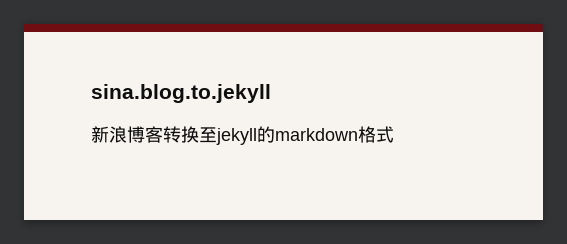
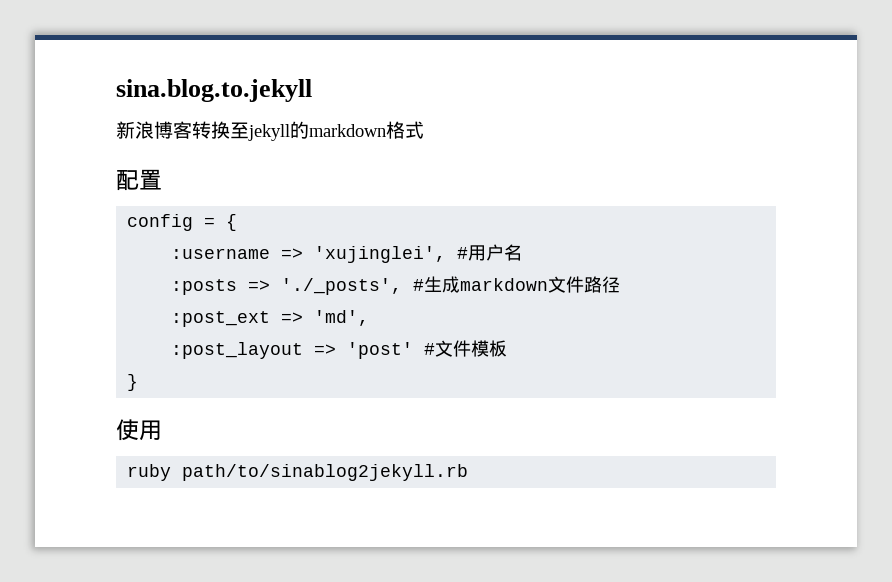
+ 配置
+ config = {
+ :username => 'xujinglei', #用户名
+ :posts => './_posts', #生成markdown文件路径
+ :post_ext => 'md',
+ :post_layout => 'post' #文件模板
+ }
+ 使用
+ ruby path/to/sinablog2jekyll.rb

